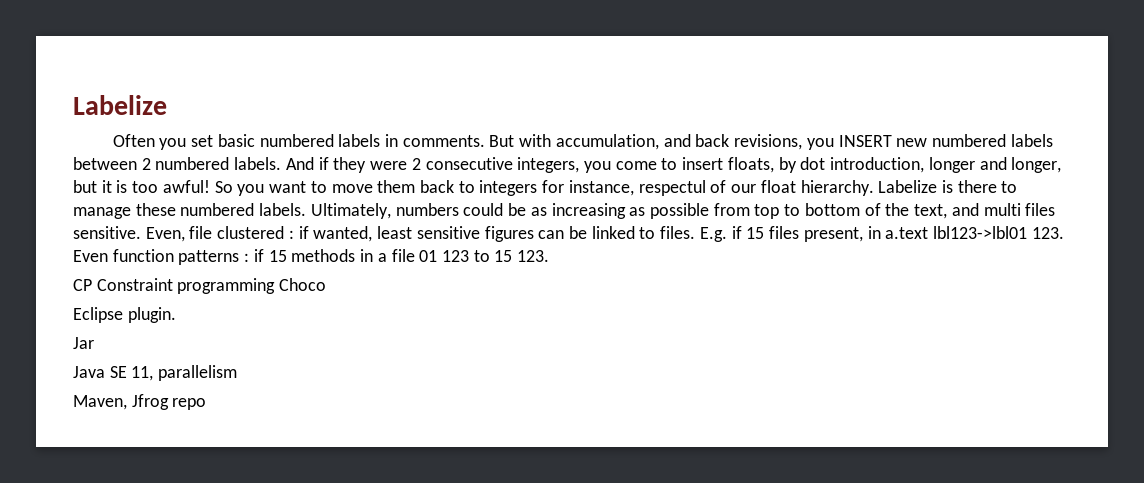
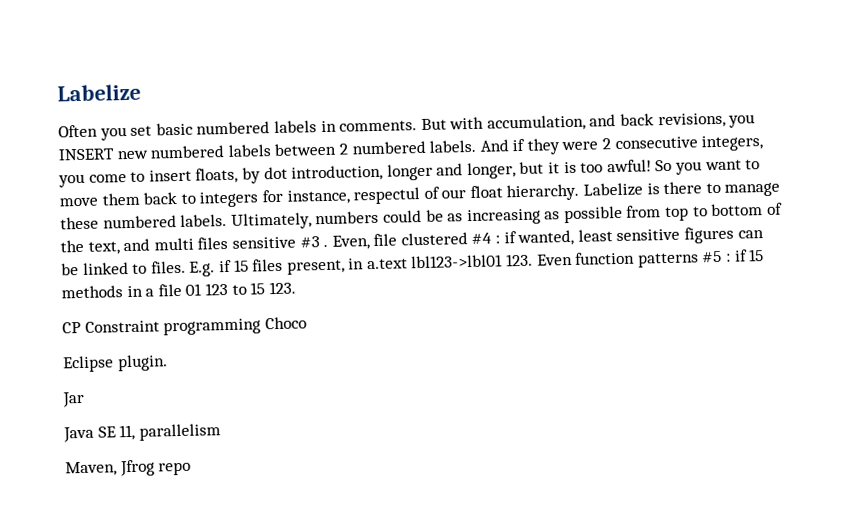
- Ultimately, numbers could be as increasing as possible from top to bottom of the text, and multi files sensitive.
+ Ultimately, numbers could be as increasing as possible from top to bottom of the text, and multi files sensitive #3 .
- Even, file clustered : if wanted, least sensitive figures can be linked to files.
+ Even, file clustered #4 : if wanted, least sensitive figures can be linked to files.
- E.g. if 15 files present, in a.text lbl123->lbl01 123. Even function patterns : if 15 methods in a file 01 123 to 15 123.
+ E.g. if 15 files present, in a.text lbl123->lbl01 123. Even function patterns #5 : if 15 methods in a file 01 123 to 15 123.

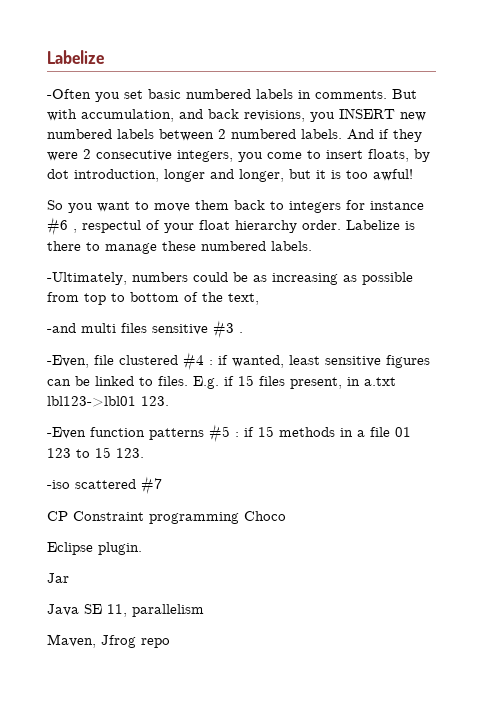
- Often you set basic numbered labels in comments.
+ -Often you set basic numbered labels in comments.
- And if they were 2 consecutive integers, you come to insert floats, by dot introduction, longer and longer, but it is too awful! So you want to move them back to integers for instance, respectul of our float hierarchy.
+ And if they were 2 consecutive integers, you come to insert floats, by dot introduction, longer and longer, but it is too awful!
+ So you want to move them back to integers for instance #6 , respectul of your float hierarchy order.
- Labelize is there to manage these numbered labels. Ultimately, numbers could be as increasing as possible from top to bottom of the text, and multi files sensitive #3 . Even, file clustered #4 : if wanted, least sensitive figures can be linked to files.
+ Labelize is there to manage these numbered labels.
+ -Ultimately, numbers could be as increasing as possible from top to bottom of the text,
+ -and multi files sensitive #3 .
+ -Even, file clustered #4 : if wanted, least sensitive figures can be linked to files.
- E.g. if 15 files present, in a.text lbl123->lbl01 123. Even function patterns #5 : if 15 methods in a file 01 123 to 15 123.
+ E.g. if 15 files present, in a.txt lbl123->lbl01 123.
+ -Even function patterns #5 : if 15 methods in a file 01 123 to 15 123.
+ -iso scattered #7

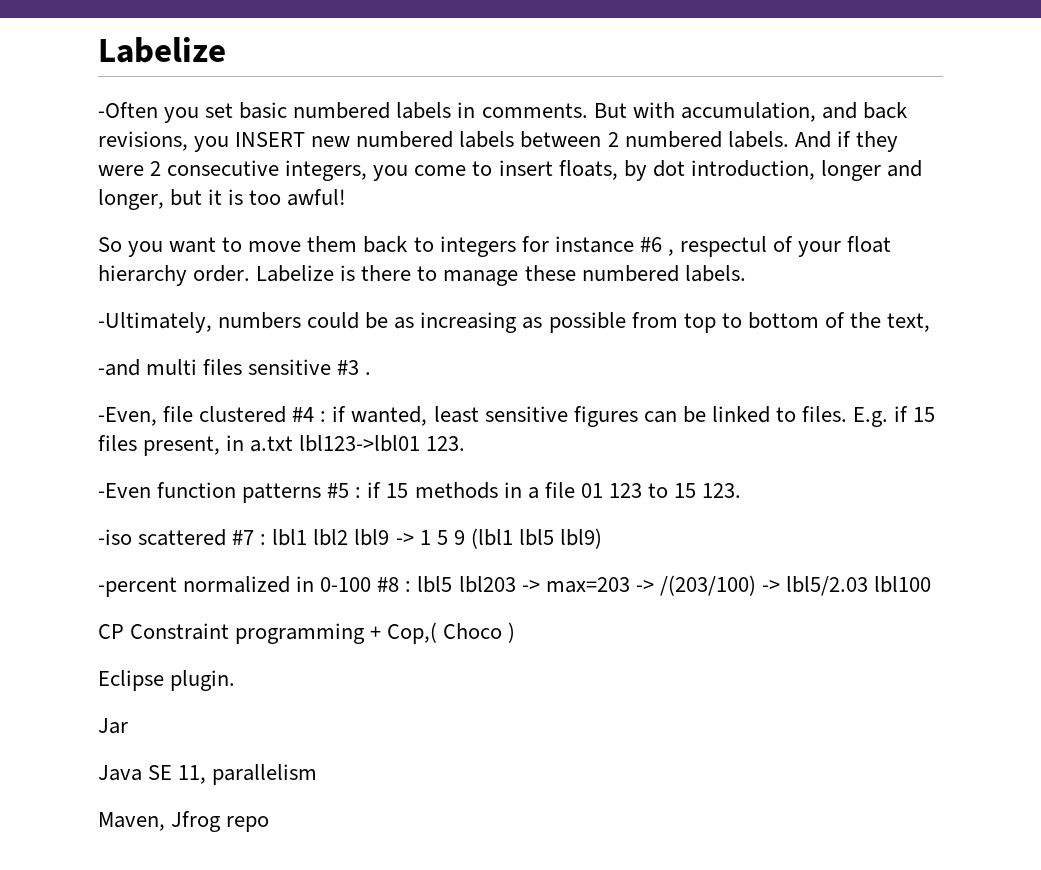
- -iso scattered #7
+ -iso scattered #7 : lbl1 lbl2 lbl9 -> 1 5 9 (lbl1 lbl5 lbl9)
+ -percent normalized in 0-100 #8 : lbl5 lbl203 -> max=203 -> /(203/100) -> lbl5/2.03 lbl100
- CP Constraint programming Choco
+ CP Constraint programming + Cop,( Choco )

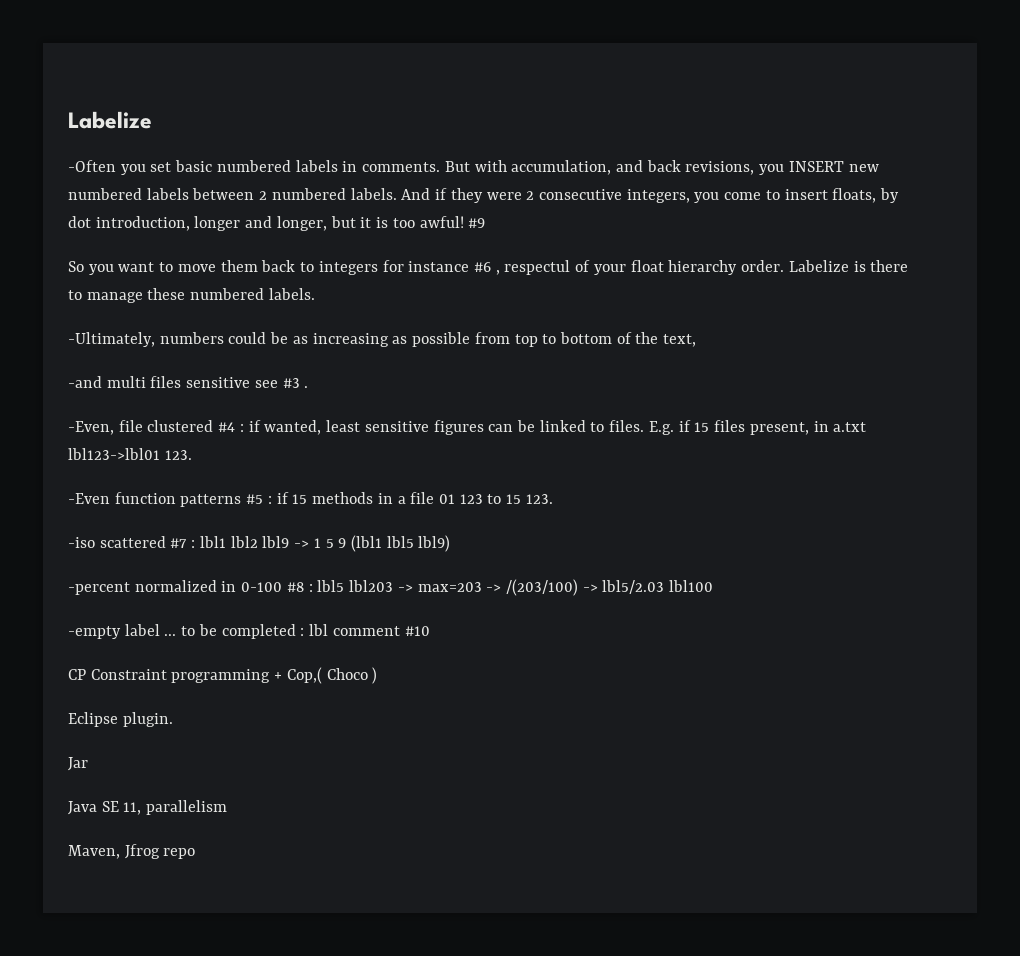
+ #9
- -and multi files sensitive #3 .
+ -and multi files sensitive see #3 .
+ -empty label ... to be completed : lbl comment #10

